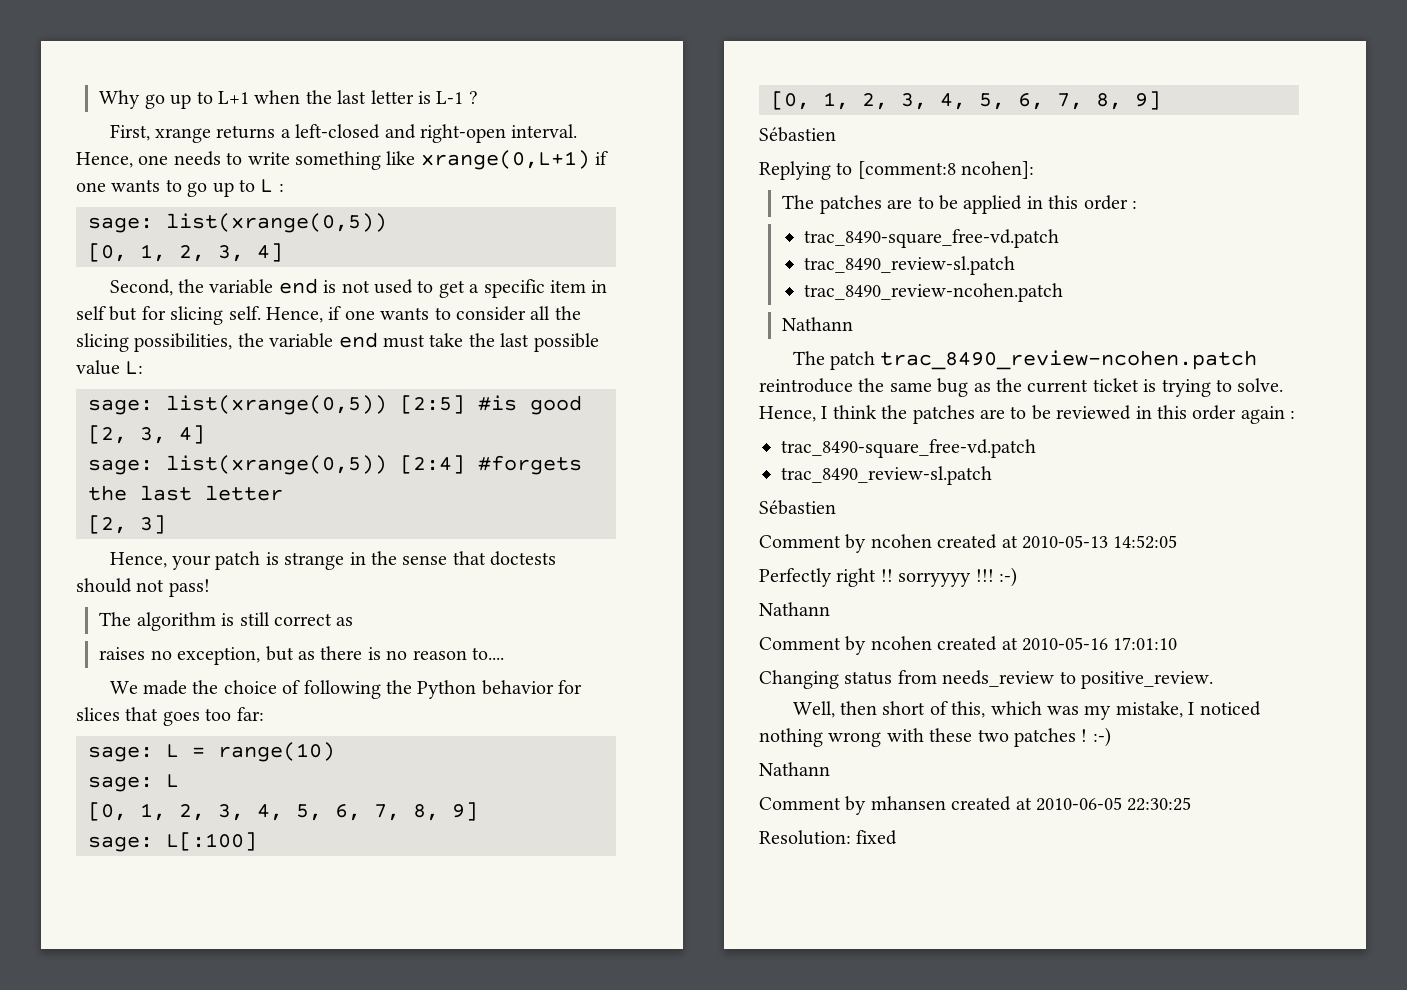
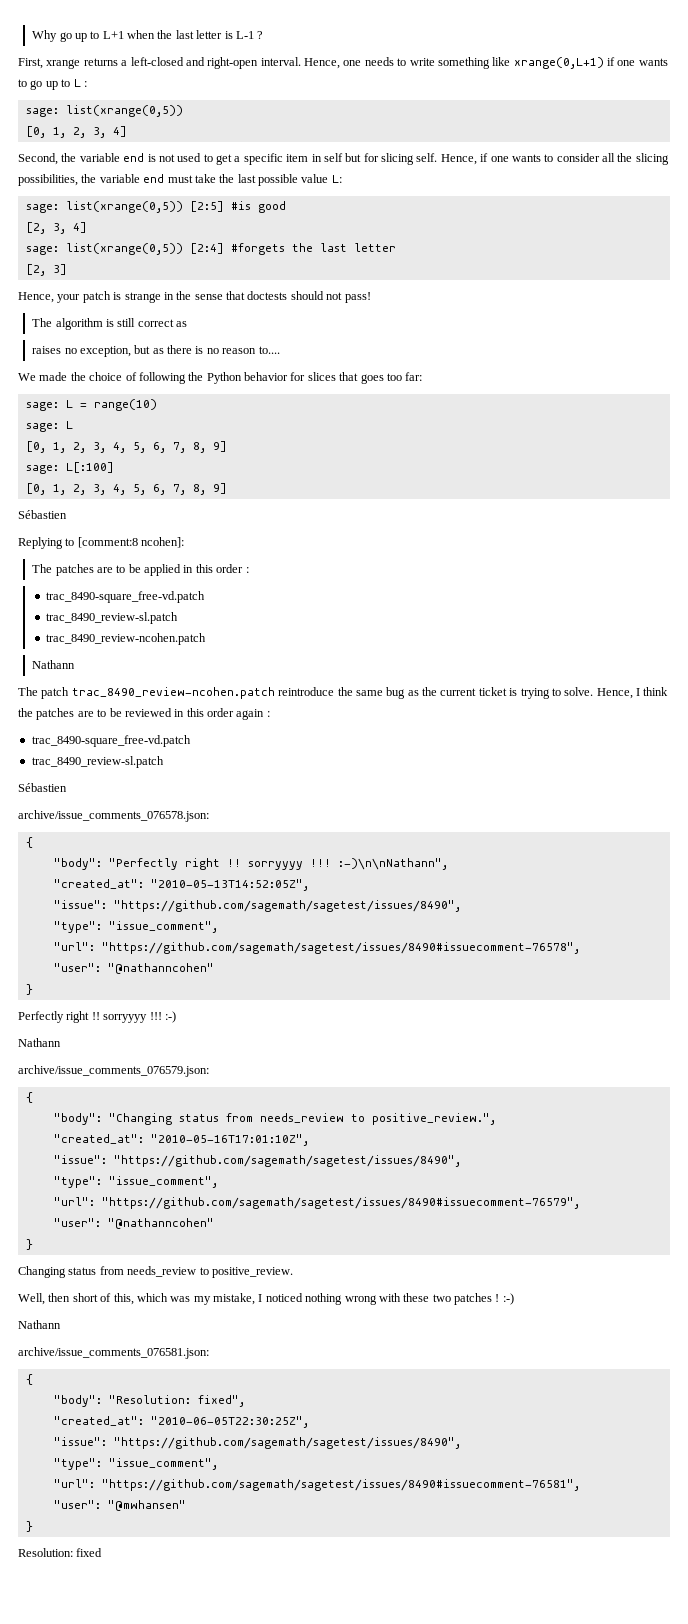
- Comment by ncohen created at 2010-05-13 14:52:05
+ archive/issue_comments_076578.json:
+ {
+ "body": "Perfectly right !! sorryyyy !!! :-)\n\nNathann",
+ "created_at": "2010-05-13T14:52:05Z",
+ "issue": "https://github.com/sagemath/sagetest/issues/8490",
+ "type": "issue_comment",
+ "url": "https://github.com/sagemath/sagetest/issues/8490#issuecomment-76578",
+ "user": "@nathanncohen"
+ }
- Comment by ncohen created at 2010-05-16 17:01:10
+ archive/issue_comments_076579.json:
+ {
+ "body": "Changing status from needs_review to positive_review.",
+ "created_at": "2010-05-16T17:01:10Z",
+ "issue": "https://github.com/sagemath/sagetest/issues/8490",
+ "type": "issue_comment",
+ "url": "https://github.com/sagemath/sagetest/issues/8490#issuecomment-76579",
+ "user": "@nathanncohen"
+ }
- Comment by mhansen created at 2010-06-05 22:30:25
+ archive/issue_comments_076581.json:
+ {
+ "body": "Resolution: fixed",
+ "created_at": "2010-06-05T22:30:25Z",
+ "issue": "https://github.com/sagemath/sagetest/issues/8490",
+ "type": "issue_comment",
+ "url": "https://github.com/sagemath/sagetest/issues/8490#issuecomment-76581",
+ "user": "@mwhansen"
+ }

